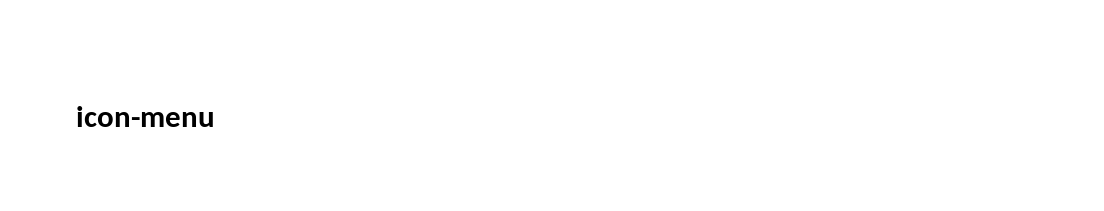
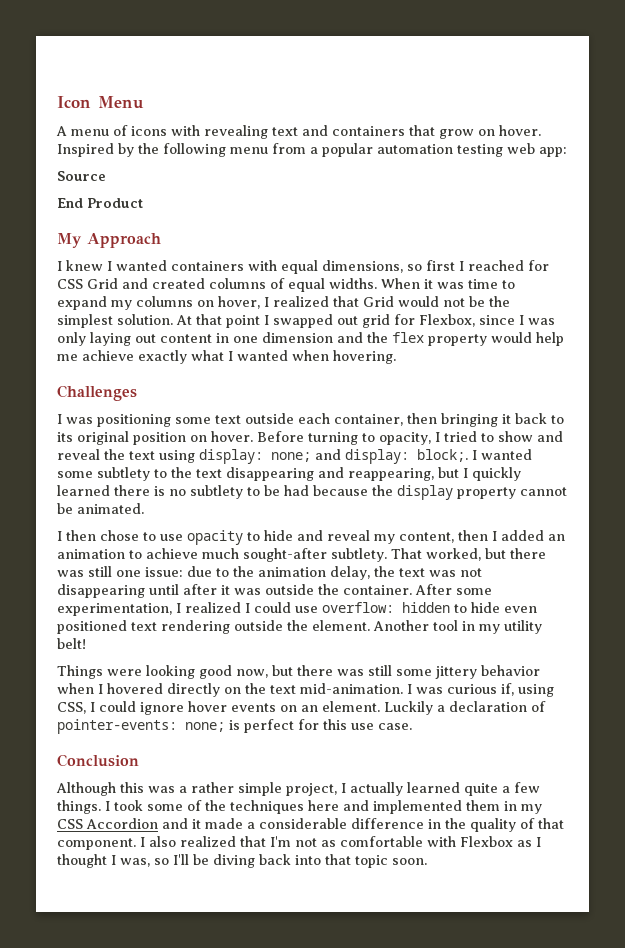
- icon-menu
+ Icon Menu
+ A menu of icons with revealing text and containers that grow on hover. Inspired by the following menu from a popular automation testing web app:
+ Source
+ End Product
+ My Approach
+ I knew I wanted containers with equal dimensions, so first I reached for CSS Grid and created columns of equal widths. When it was time to expand my columns on hover, I realized that Grid would not be the simplest solution. At that point I swapped out grid for Flexbox, since I was only laying out content in one dimension and the flex property would help me achieve exactly what I wanted when hovering.
+ Challenges
+ I was positioning some text outside each container, then bringing it back to its original position on hover. Before turning to opacity, I tried to show and reveal the text using display: none; and display: block;. I wanted some subtlety to the text disappearing and reappearing, but I quickly learned there is no subtlety to be had because the display property cannot be animated.
+ I then chose to use opacity to hide and reveal my content, then I added an animation to achieve much sought-after subtlety. That worked, but there was still one issue: due to the animation delay, the text was not disappearing until after it was outside the container. After some experimentation, I realized I could use overflow: hidden to hide even positioned text rendering outside the element. Another tool in my utility belt!
+ Things were looking good now, but there was still some jittery behavior when I hovered directly on the text mid-animation. I was curious if, using CSS, I could ignore hover events on an element. Luckily a declaration of pointer-events: none; is perfect for this use case.
+ Conclusion
+ Although this was a rather simple project, I actually learned quite a few things. I took some of the techniques here and implemented them in my CSS Accordion and it made a considerable difference in the quality of that component. I also realized that I'm not as comfortable with Flexbox as I thought I was, so I'll be diving back into that topic soon.

